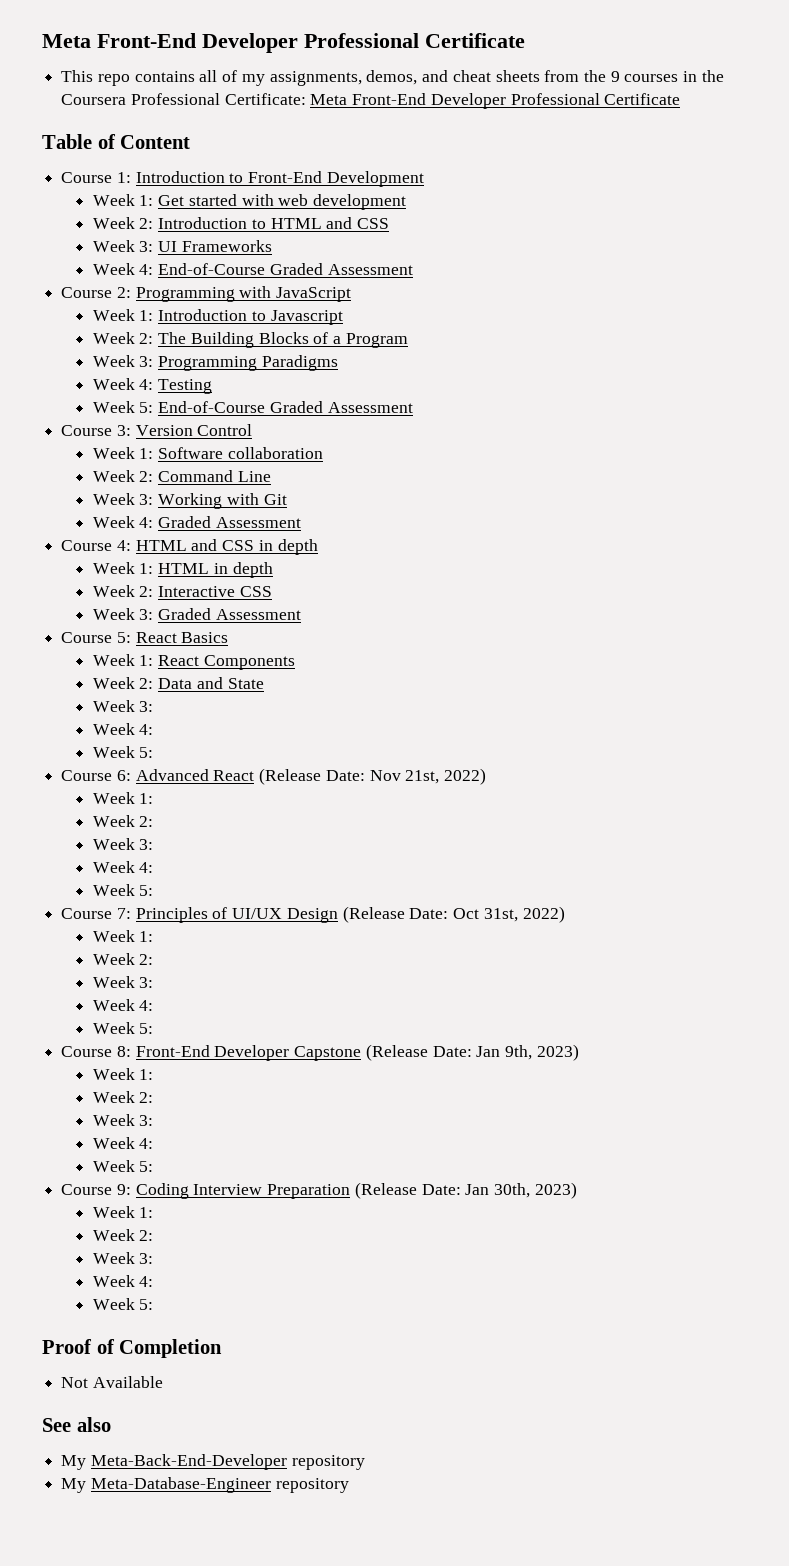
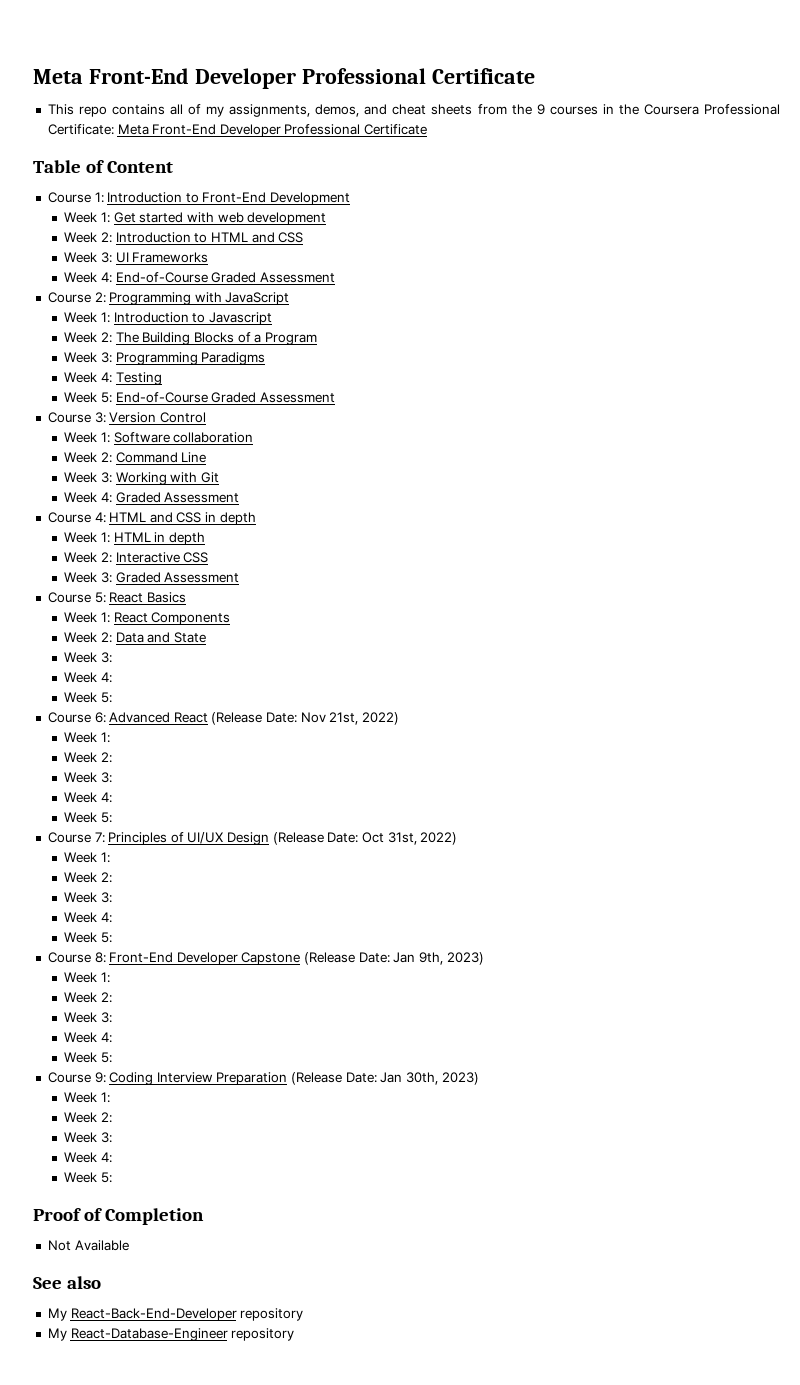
- My Meta-Back-End-Developer repository
+ My React-Back-End-Developer repository
- My Meta-Database-Engineer repository
+ My React-Database-Engineer repository

